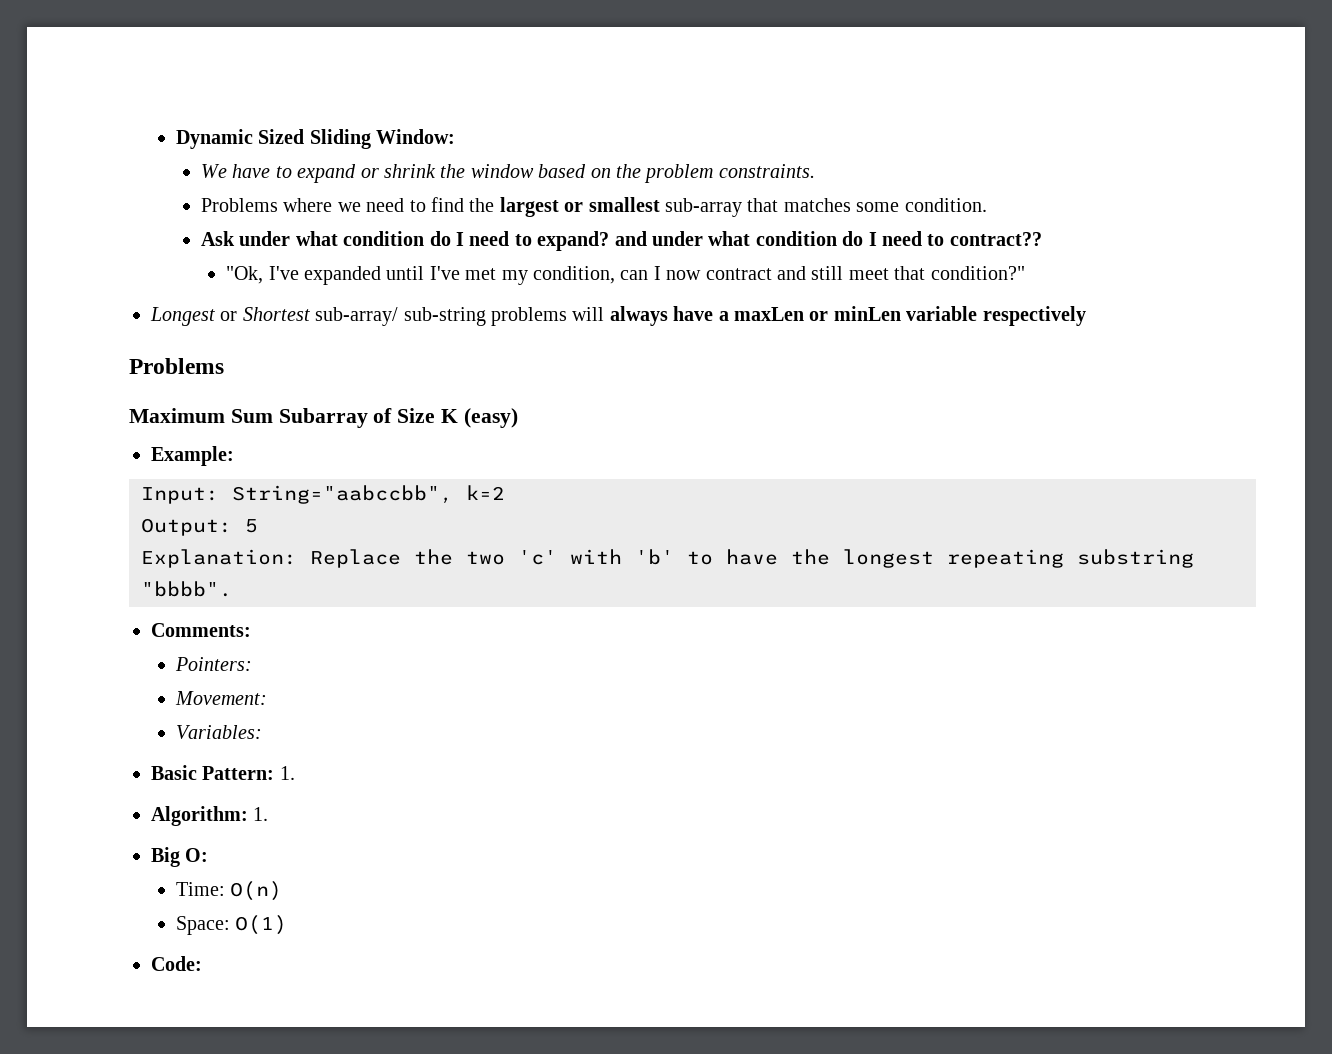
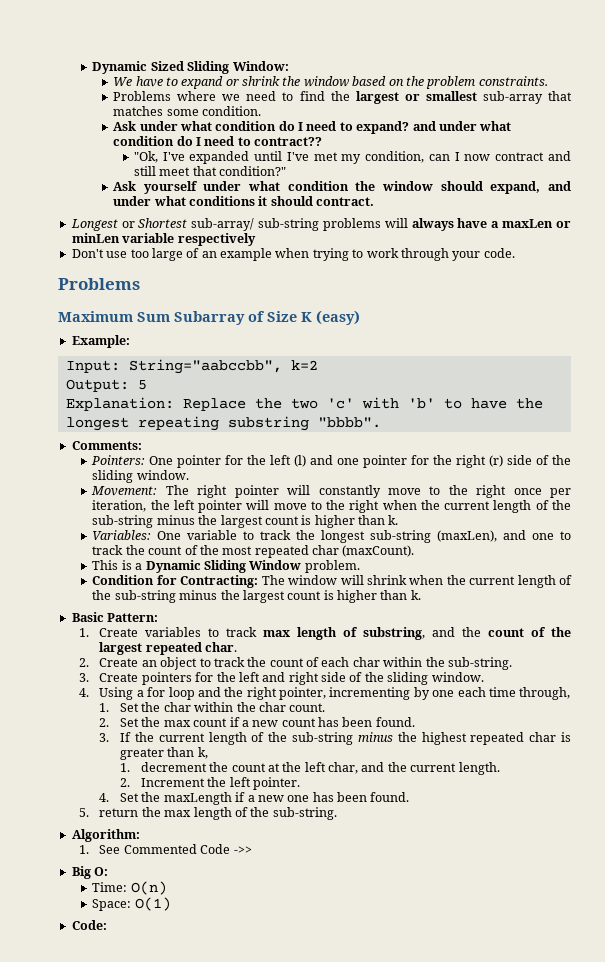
+ Ask yourself under what condition the window should expand, and under what conditions it should contract.
+ Don't use too large of an example when trying to work through your code.
- Pointers:
- Movement:
- Variables:
- Basic Pattern: 1.
- Algorithm: 1.
+ Pointers: One pointer for the left (l) and one pointer for the right (r) side of the sliding window.
+ Movement: The right pointer will constantly move to the right once per iteration, the left pointer will move to the right when the current length of the sub-string minus the largest count is higher than k.
+ Variables: One variable to track the longest sub-string (maxLen), and one to track the count of the most repeated char (maxCount).
+ This is a Dynamic Sliding Window problem.
+ Condition for Contracting: The window will shrink when the current length of the sub-string minus the largest count is higher than k.
+ Basic Pattern:
+ 1. Create variables to track max length of substring, and the count of the largest repeated char.
+ 2. Create an object to track the count of each char within the sub-string.
+ 3. Create pointers for the left and right side of the sliding window.
+ 4. Using a for loop and the right pointer, incrementing by one each time through,
+ 1. Set the char within the char count.
+ 2. Set the max count if a new count has been found.
+ 3. If the current length of the sub-string minus the highest repeated char is greater than k,
+ 1. decrement the count at the left char, and the current length.
+ 2. Increment the left pointer.
+ 4. Set the maxLength if a new one has been found.
+ 5. return the max length of the sub-string.
+ Algorithm:
+ 1. See Commented Code ->>

